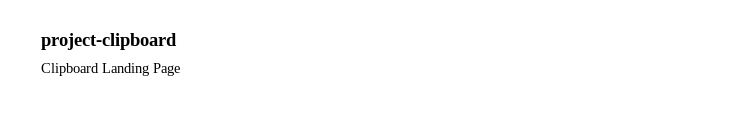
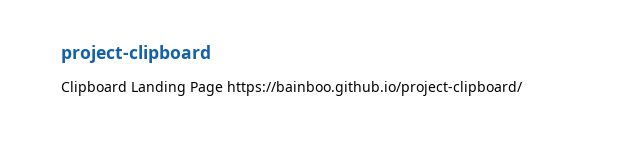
- Clipboard Landing Page
+ Clipboard Landing Page https://bainboo.github.io/project-clipboard/

